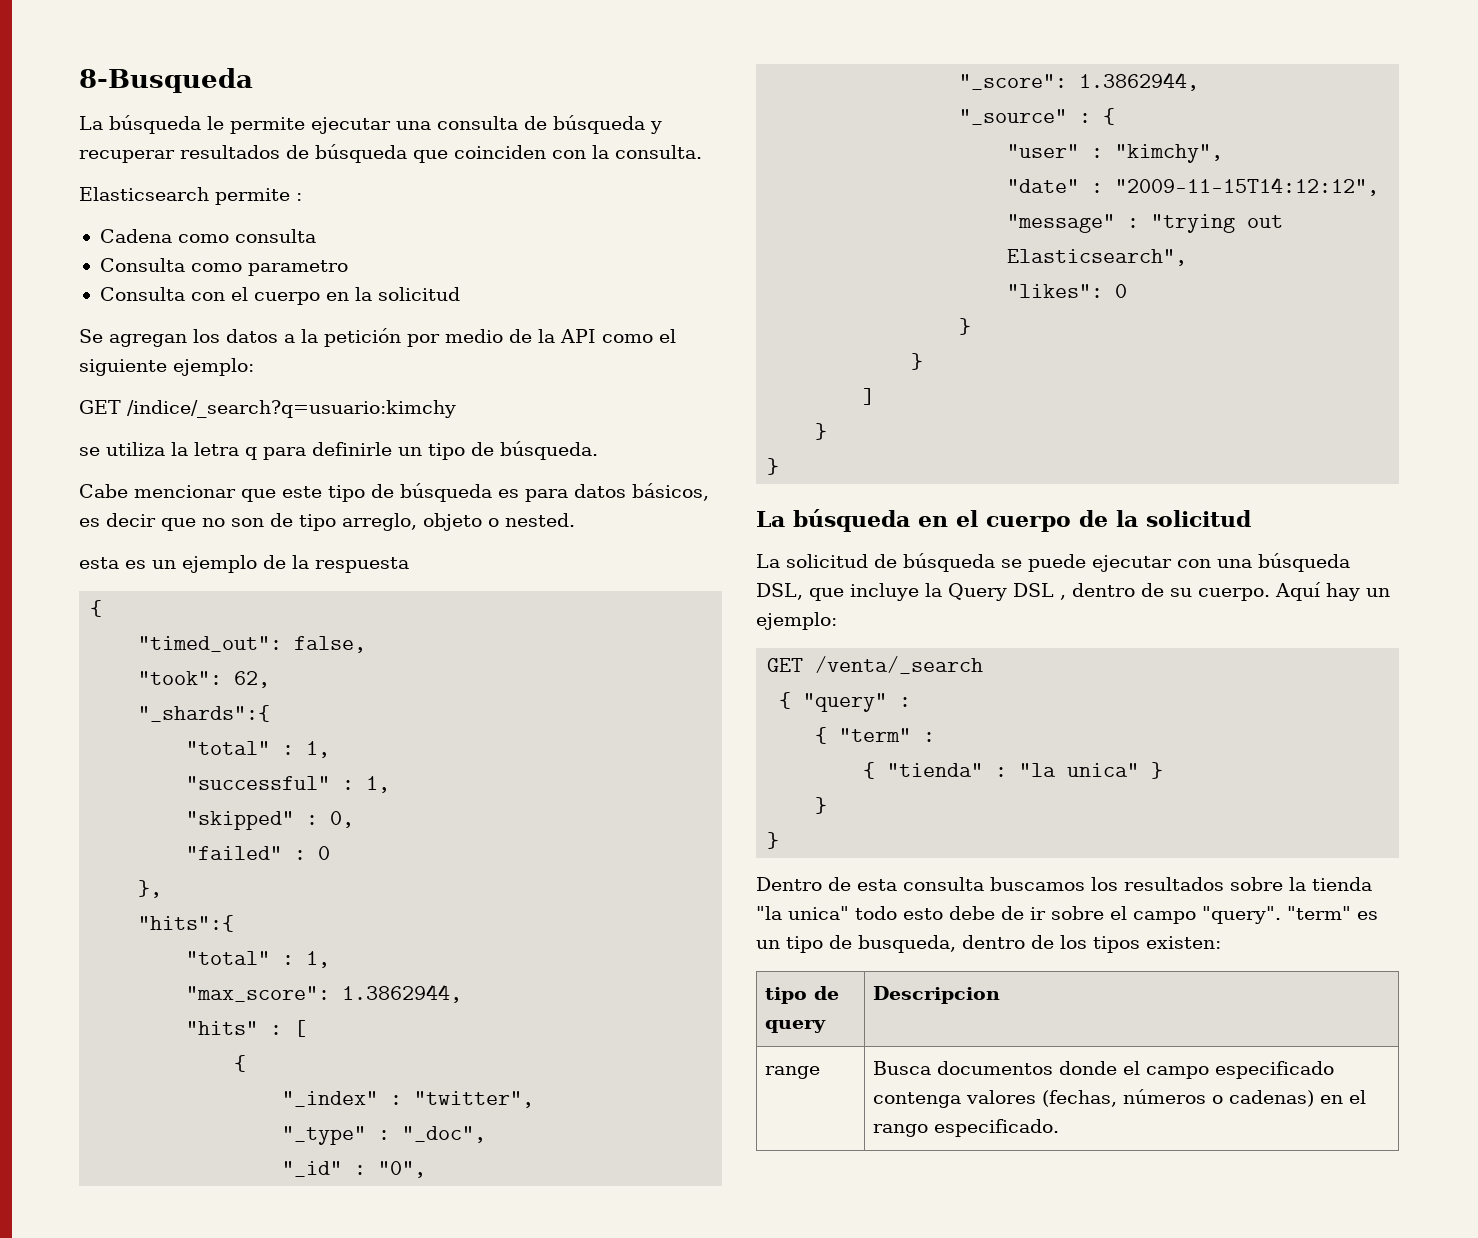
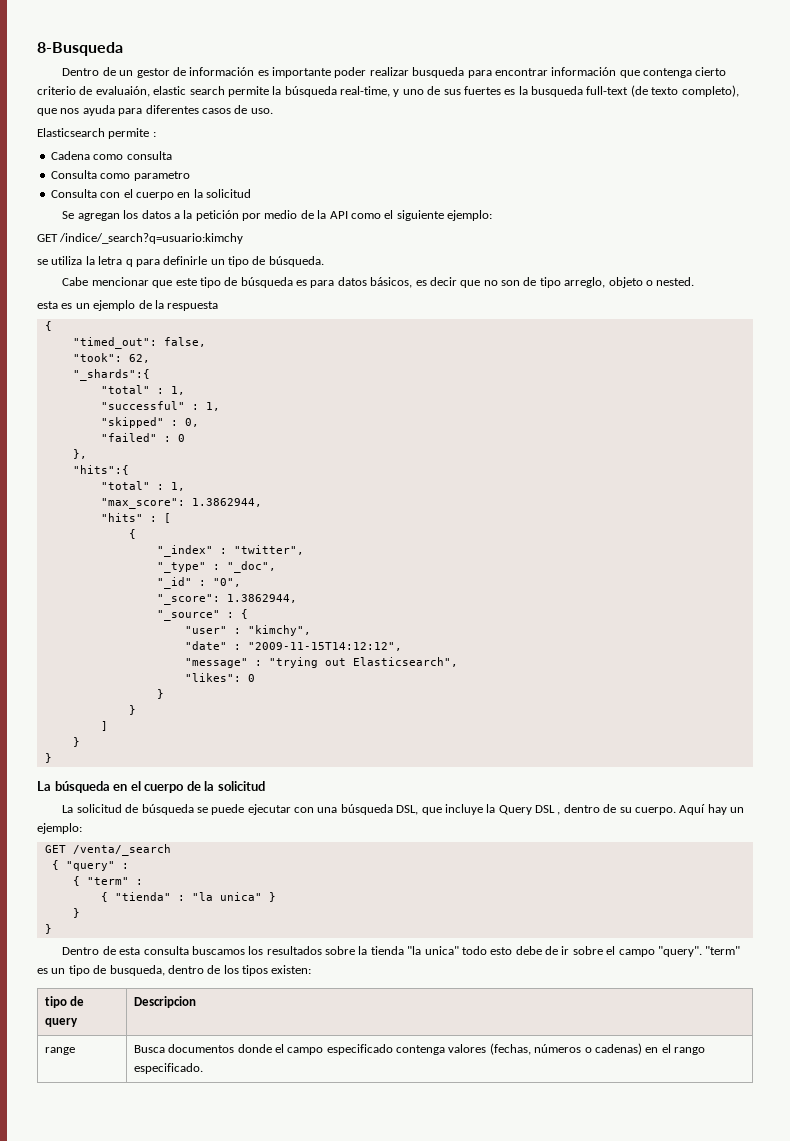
- La búsqueda le permite ejecutar una consulta de búsqueda y recuperar resultados de búsqueda que coinciden con la consulta.
+ Dentro de un gestor de información es importante poder realizar busqueda para encontrar información que contenga cierto criterio de evaluaión, elastic search permite la búsqueda real-time, y uno de sus fuertes es la busqueda full-text (de texto completo), que nos ayuda para diferentes casos de uso.

